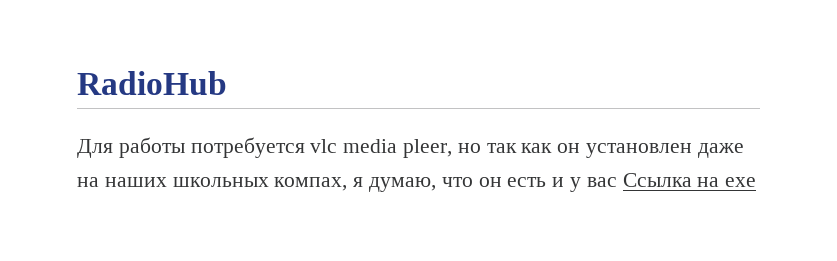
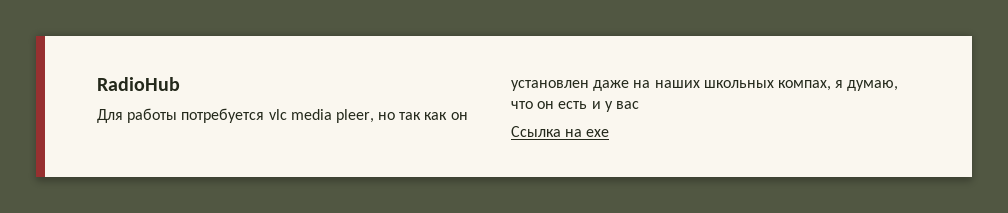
- Для работы потребуется vlc media pleer, но так как он установлен даже на наших школьных компах, я думаю, что он есть и у вас Ссылка на ехе
+ Для работы потребуется vlc media pleer, но так как он установлен даже на наших школьных компах, я думаю, что он есть и у вас
+ Ссылка на ехе

